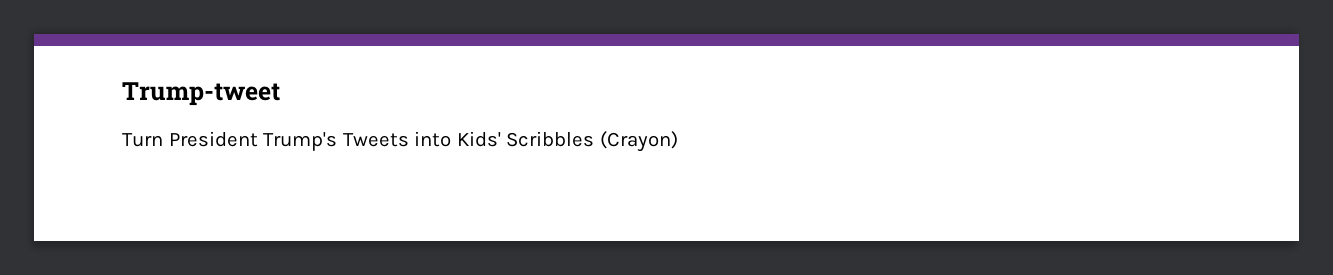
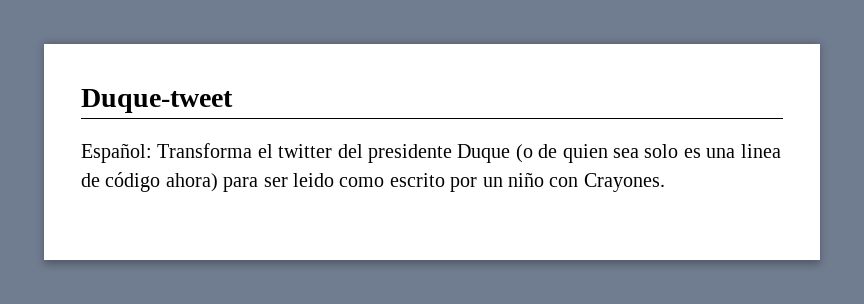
- Trump-tweet
- Turn President Trump's Tweets into Kids' Scribbles (Crayon)
+ Duque-tweet
+ Español: Transforma el twitter del presidente Duque (o de quien sea solo es una linea de código ahora) para ser leido como escrito por un niño con Crayones.

